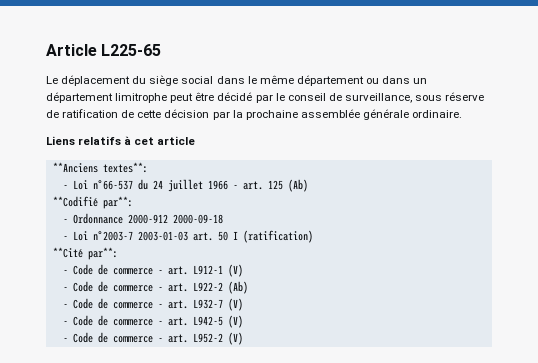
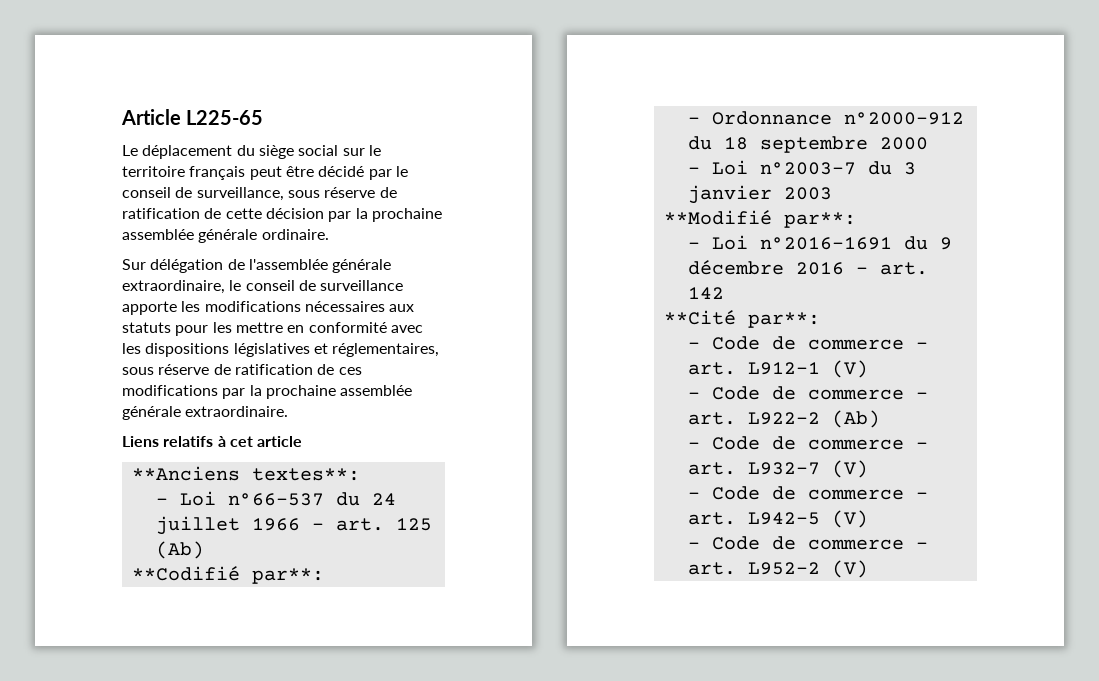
- Le déplacement du siège social dans le même département ou dans un département limitrophe peut être décidé par le conseil de surveillance, sous réserve de ratification de cette décision par la prochaine assemblée générale ordinaire.
+ Le déplacement du siège social sur le territoire français peut être décidé par le conseil de surveillance, sous réserve de ratification de cette décision par la prochaine assemblée générale ordinaire.
+ Sur délégation de l'assemblée générale extraordinaire, le conseil de surveillance apporte les modifications nécessaires aux statuts pour les mettre en conformité avec les dispositions législatives et réglementaires, sous réserve de ratification de ces modifications par la prochaine assemblée générale extraordinaire.
- - Ordonnance 2000-912 2000-09-18
- - Loi n°2003-7 2003-01-03 art. 50 I (ratification)
+ - Ordonnance n°2000-912 du 18 septembre 2000
+ - Loi n°2003-7 du 3 janvier 2003
+ **Modifié par**:
+ - Loi n°2016-1691 du 9 décembre 2016 - art. 142

